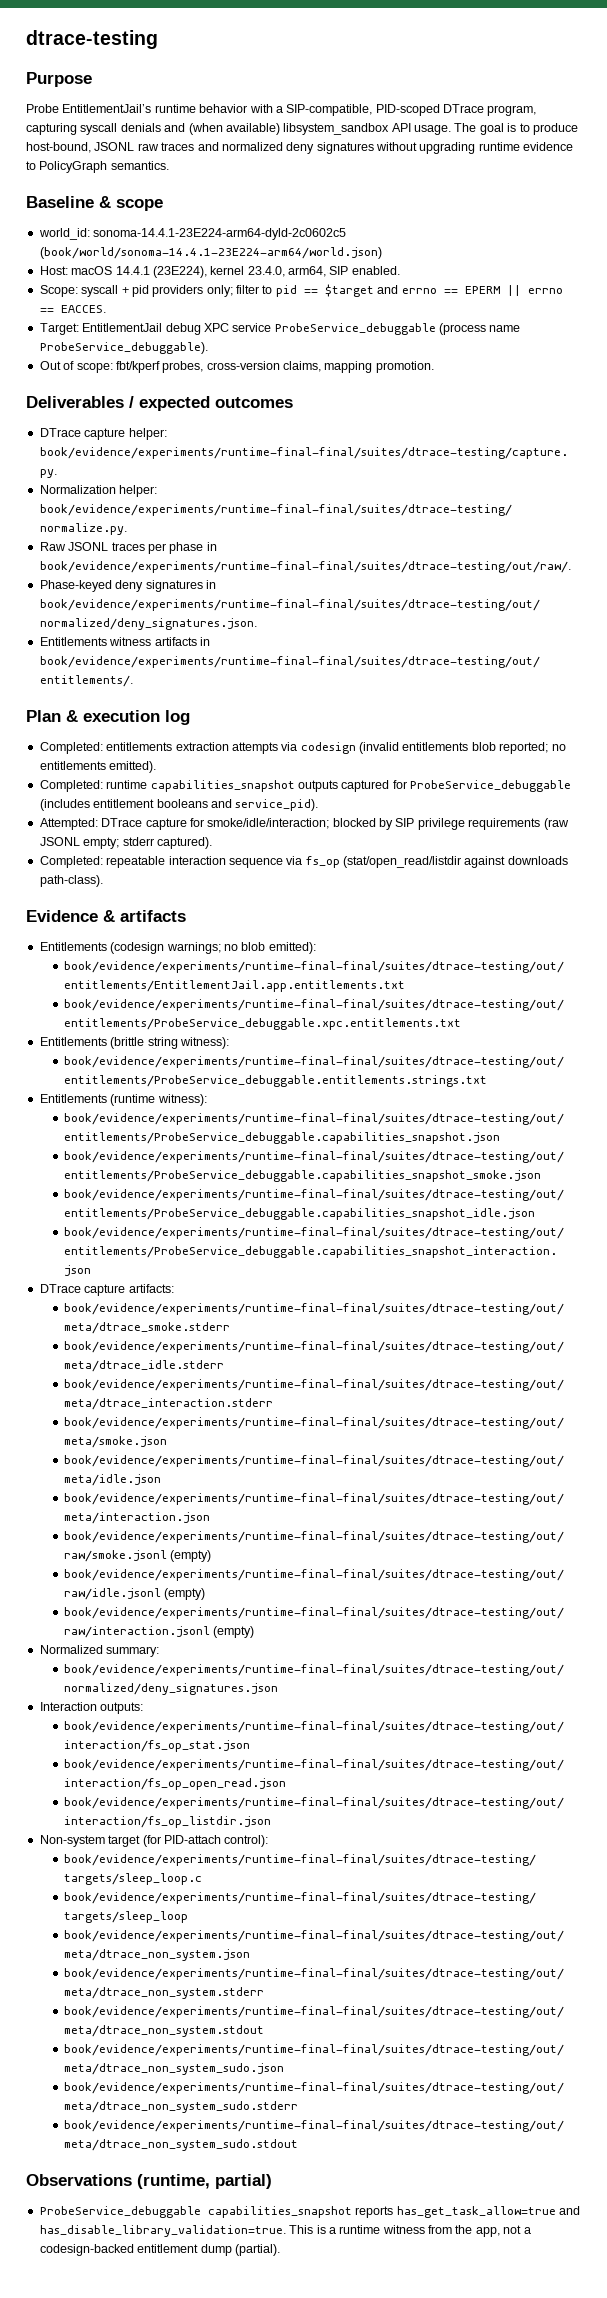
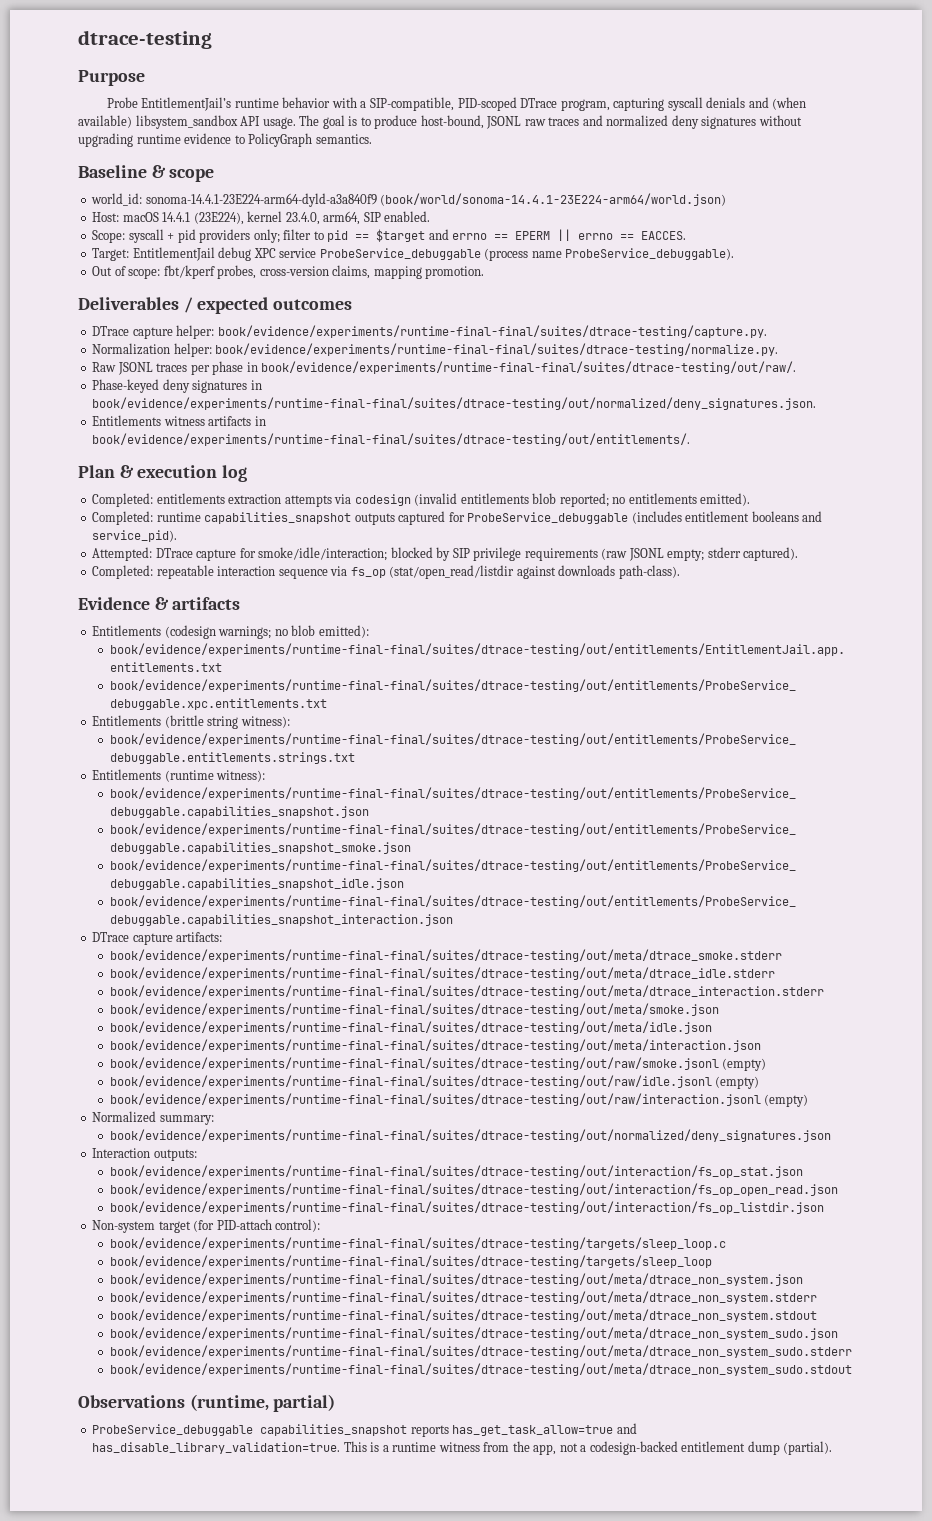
- world_id: sonoma-14.4.1-23E224-arm64-dyld-2c0602c5 (book/world/sonoma-14.4.1-23E224-arm64/world.json)
+ world_id: sonoma-14.4.1-23E224-arm64-dyld-a3a840f9 (book/world/sonoma-14.4.1-23E224-arm64/world.json)

